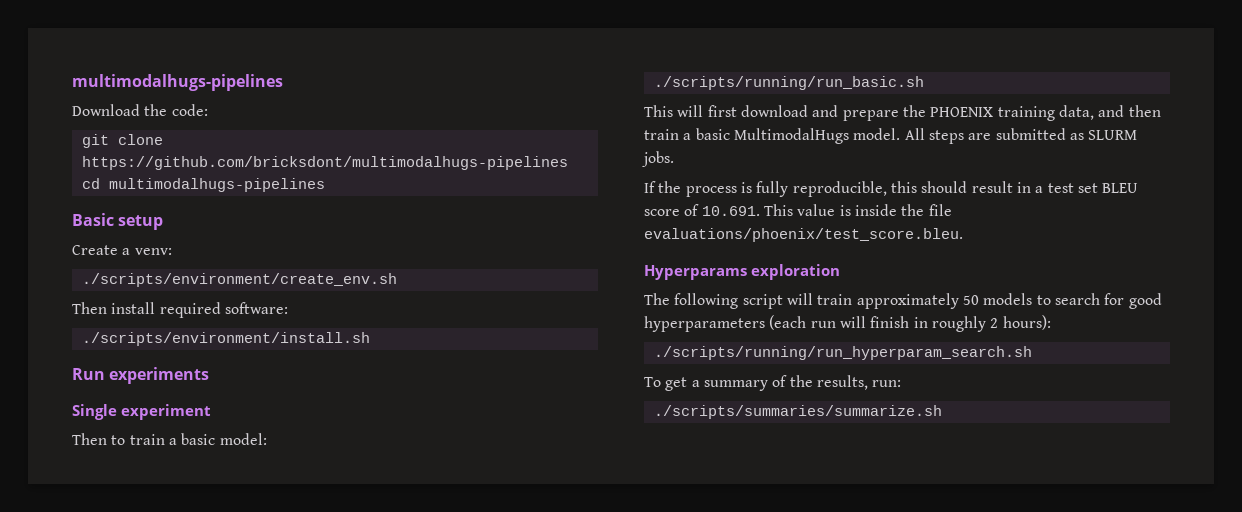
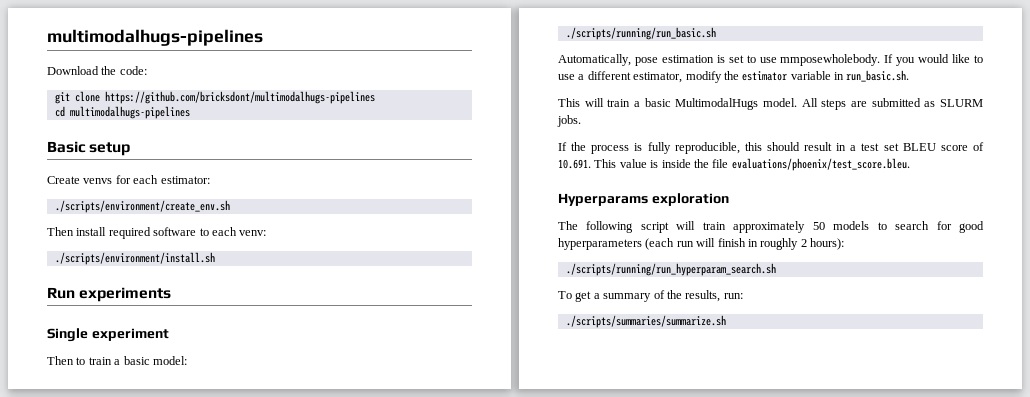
- Create a venv:
+ Create venvs for each estimator:
- Then install required software:
+ Then install required software to each venv:
- This will first download and prepare the PHOENIX training data, and then train a basic MultimodalHugs model.
+ Automatically, pose estimation is set to use mmposewholebody. If you would like to use a different estimator, modify the estimator variable in run_basic.sh.
+ This will train a basic MultimodalHugs model.

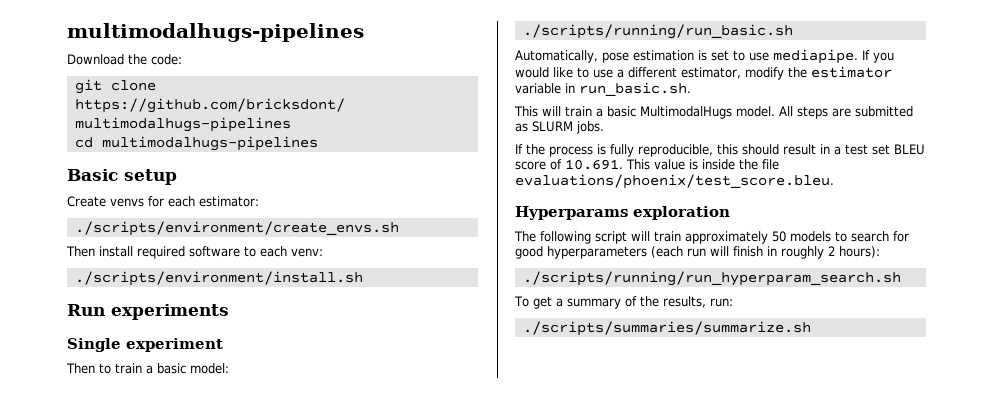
- ./scripts/environment/create_env.sh
+ ./scripts/environment/create_envs.sh
- Automatically, pose estimation is set to use mmposewholebody.
+ Automatically, pose estimation is set to use mediapipe.

